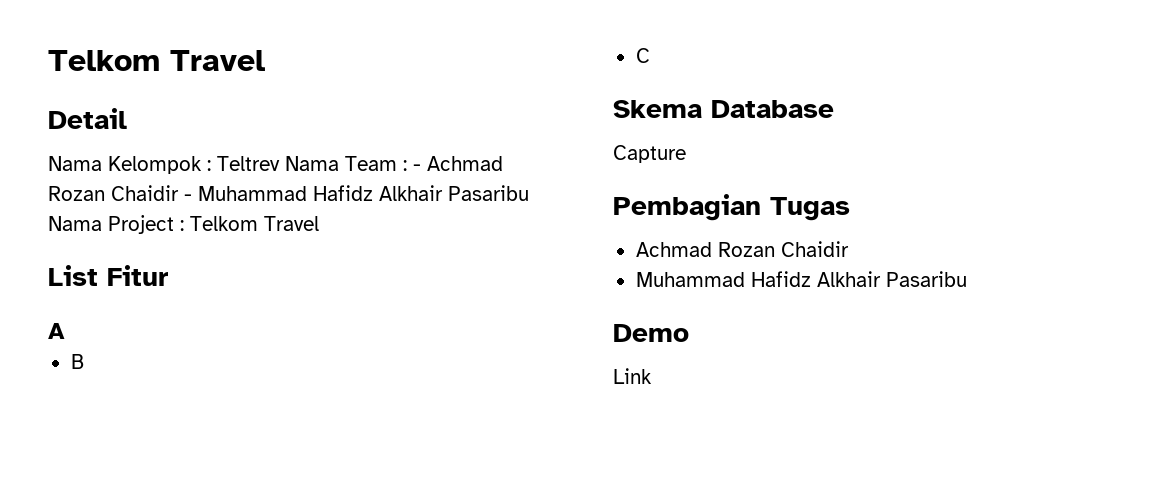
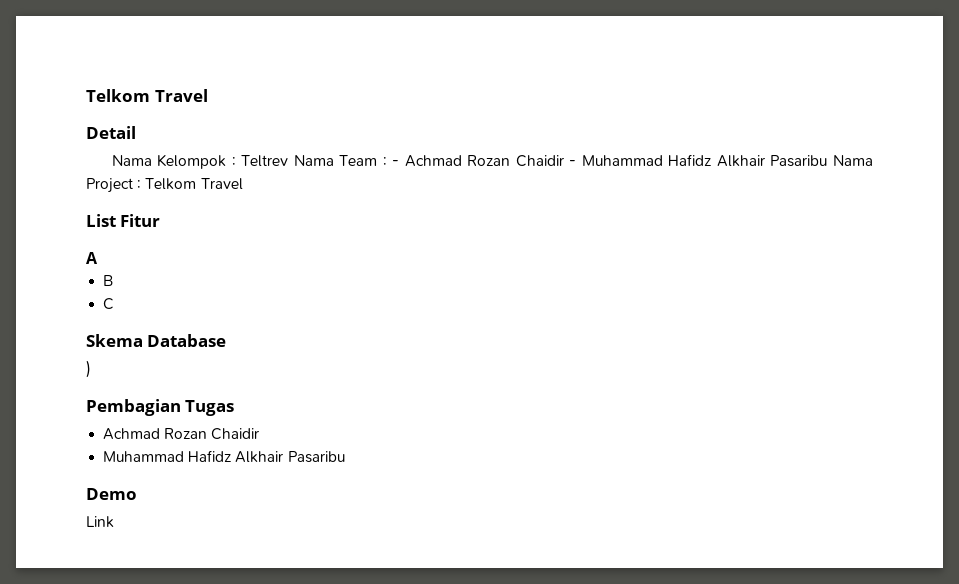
- Capture
+ )

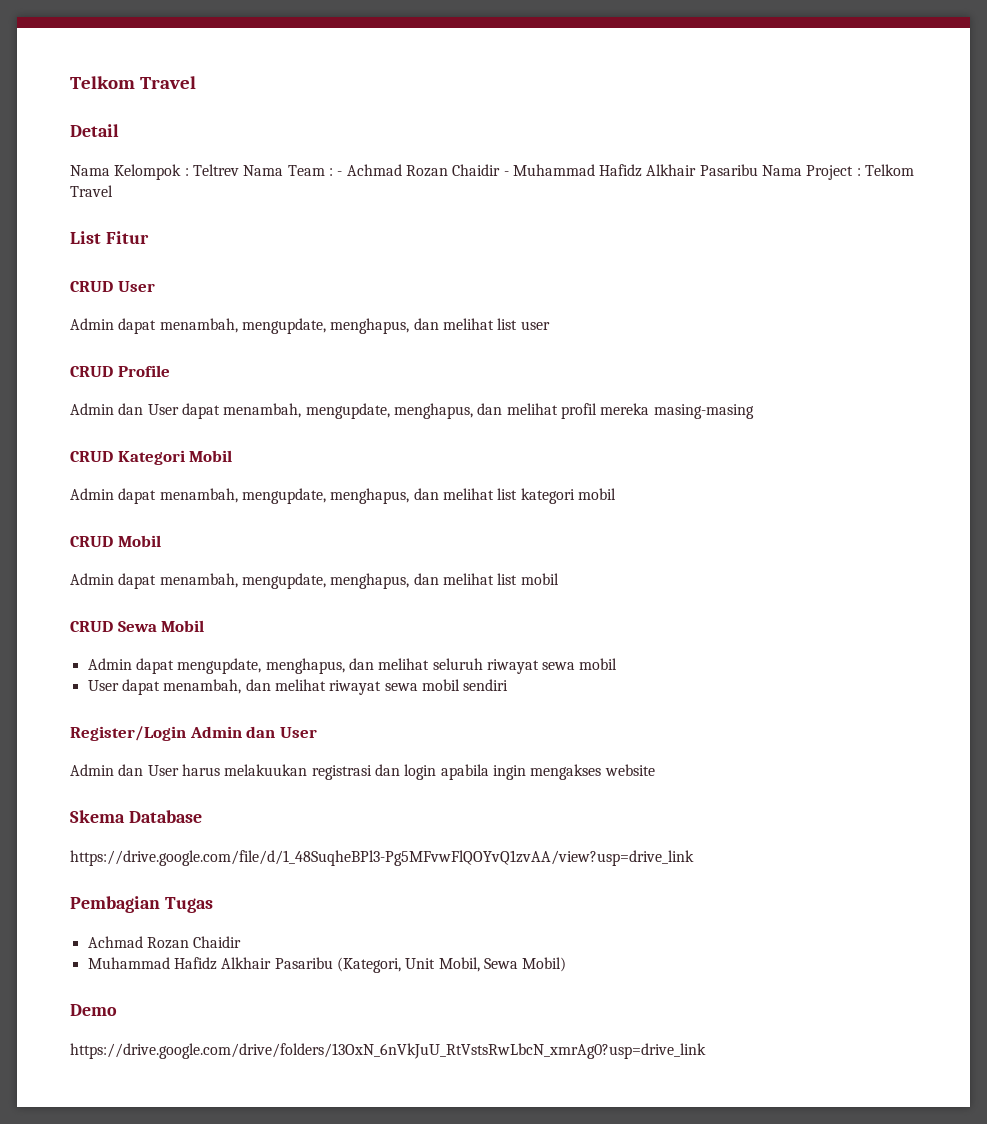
- A
- B
- C
+ CRUD User
+ Admin dapat menambah, mengupdate, menghapus, dan melihat list user
+ CRUD Profile
+ Admin dan User dapat menambah, mengupdate, menghapus, dan melihat profil mereka masing-masing
+ CRUD Kategori Mobil
+ Admin dapat menambah, mengupdate, menghapus, dan melihat list kategori mobil
+ CRUD Mobil
+ Admin dapat menambah, mengupdate, menghapus, dan melihat list mobil
+ CRUD Sewa Mobil
+ Admin dapat mengupdate, menghapus, dan melihat seluruh riwayat sewa mobil
+ User dapat menambah, dan melihat riwayat sewa mobil sendiri
+ Register/Login Admin dan User
+ Admin dan User harus melakuukan registrasi dan login apabila ingin mengakses website
- )
+ https://drive.google.com/file/d/1_48SuqheBPl3-Pg5MFvwFlQOYvQ1zvAA/view?usp=drive_link
  Pembagian Tugas
  Achmad Rozan Chaidir
- Muhammad Hafidz Alkhair Pasaribu
+ Muhammad Hafidz Alkhair Pasaribu (Kategori, Unit Mobil, Sewa Mobil)
- Link
+ https://drive.google.com/drive/folders/13OxN_6nVkJuU_RtVstsRwLbcN_xmrAg0?usp=drive_link

